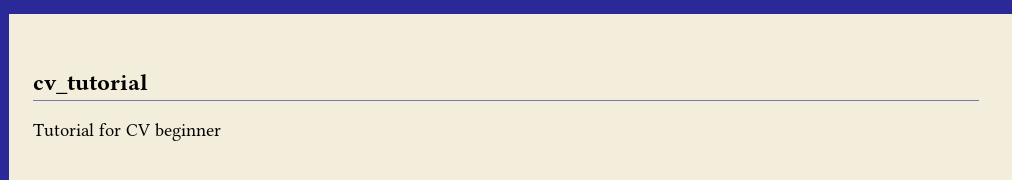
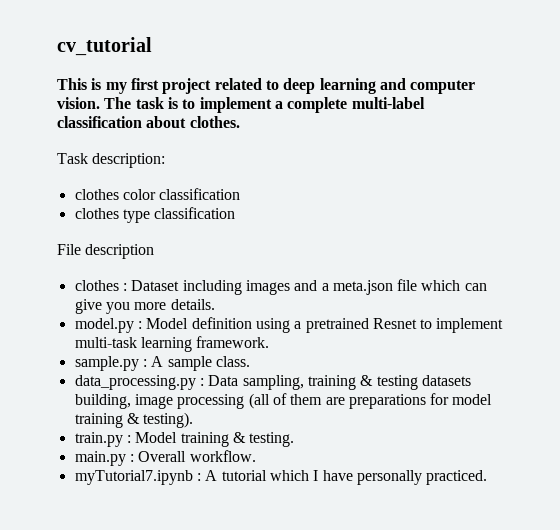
- Tutorial for CV beginner
+ This is my first project related to deep learning and computer vision. The task is to implement a complete multi-label classification about clothes.
+ Task description:
+ clothes color classification
+ clothes type classification
+ File description
+ clothes : Dataset including images and a meta.json file which can give you more details.
+ model.py : Model definition using a pretrained Resnet to implement multi-task learning framework.
+ sample.py : A sample class.
+ data_processing.py : Data sampling, training & testing datasets building, image processing (all of them are preparations for model training & testing).
+ train.py : Model training & testing.
+ main.py : Overall workflow.
+ myTutorial7.ipynb : A tutorial which I have personally practiced.

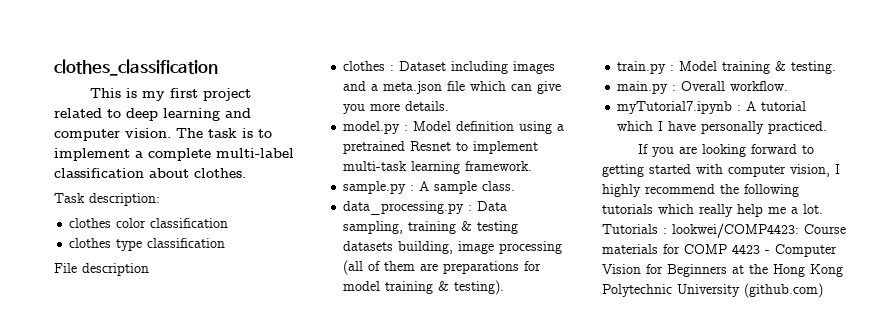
- cv_tutorial
+ clothes_classification
+ If you are looking forward to getting started with computer vision, I highly recommend the following tutorials which really help me a lot. Tutorials : lookwei/COMP4423: Course materials for COMP 4423 - Computer Vision for Beginners at the Hong Kong Polytechnic University (github.com)

